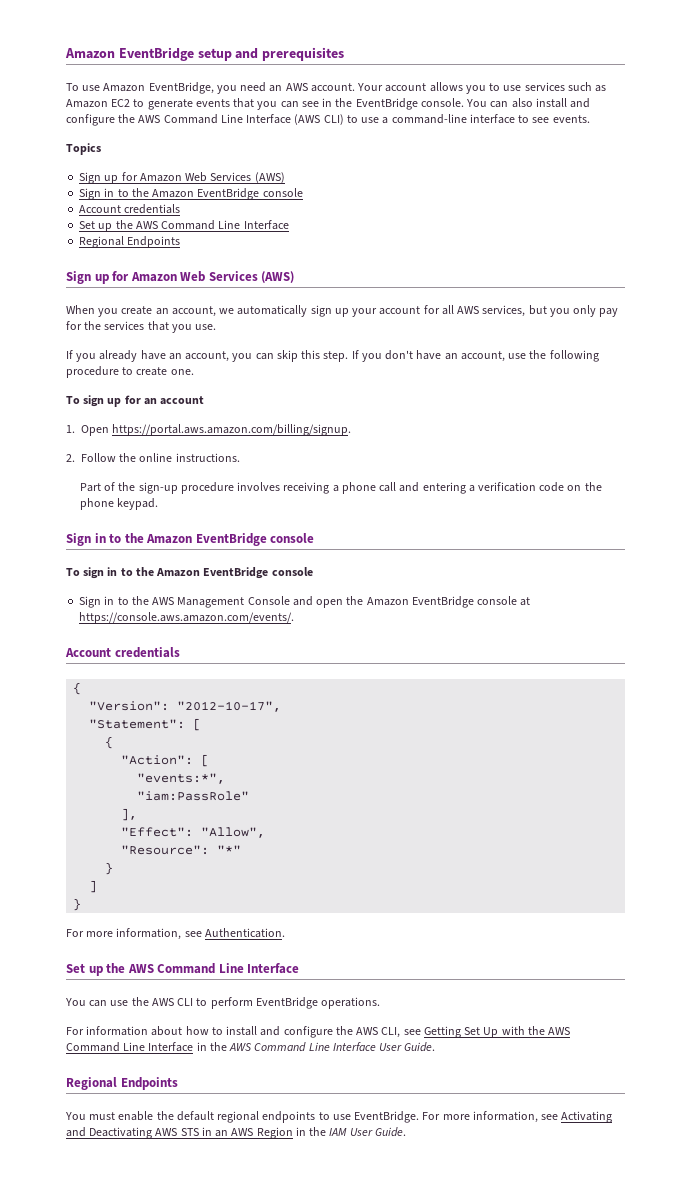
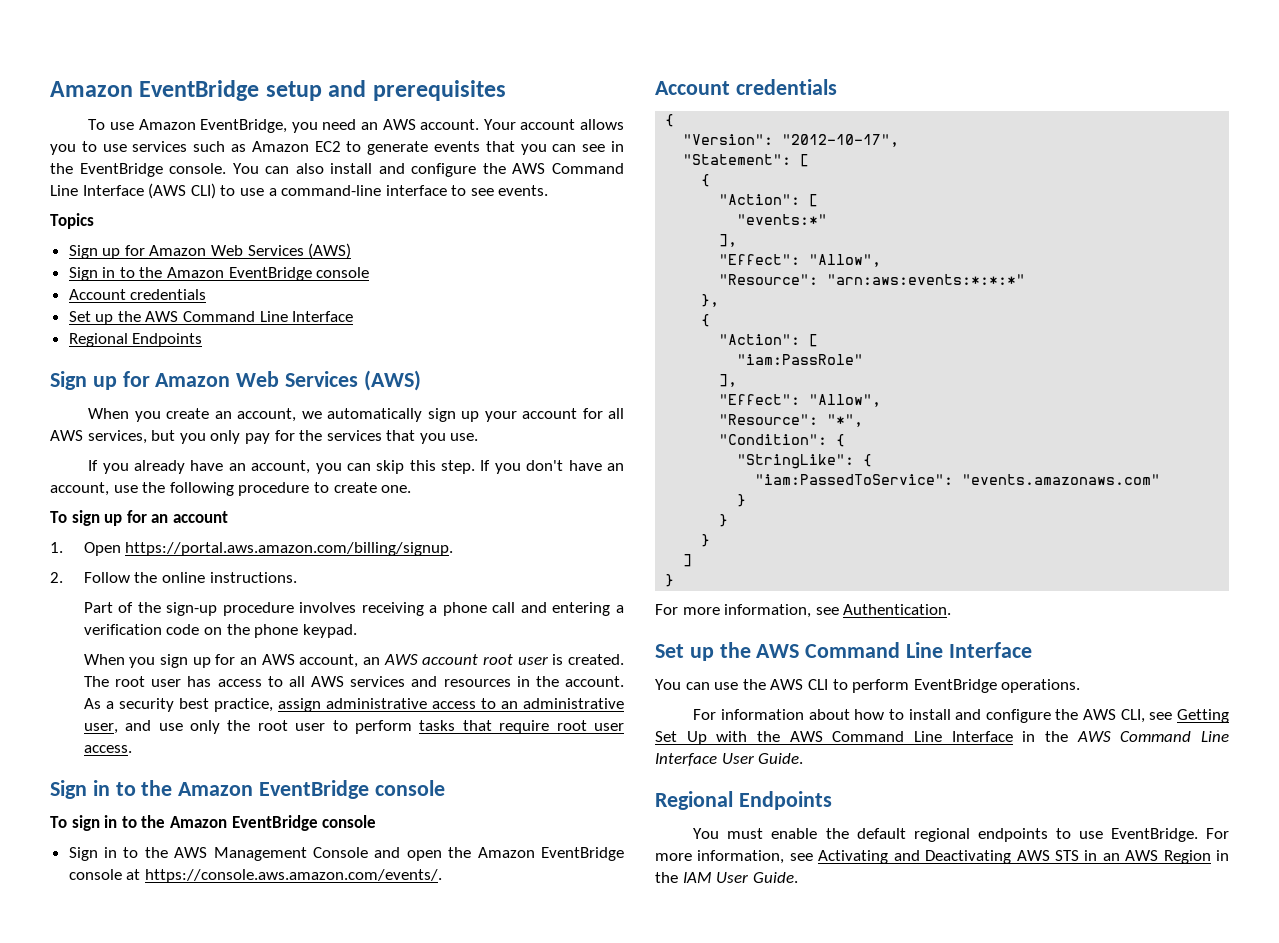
+ When you sign up for an AWS account, an AWS account root user is created. The root user has access to all AWS services and resources in the account. As a security best practice, assign administrative access to an administrative user, and use only the root user to perform tasks that require root user access.
- "events:*",
+ "events:*"
+ ],
+ "Effect": "Allow",
+ "Resource": "arn:aws:events:*:*:*"
+ },
+ {
+ "Action": [
- "Resource": "*"
+ "Resource": "*",
+ "Condition": {
+ "StringLike": {
+ "iam:PassedToService": "events.amazonaws.com"
+ }
+ }

